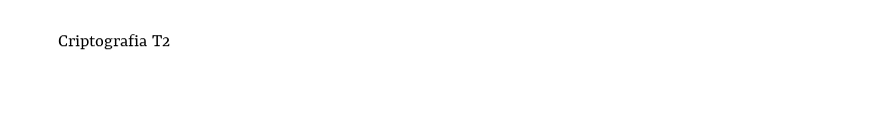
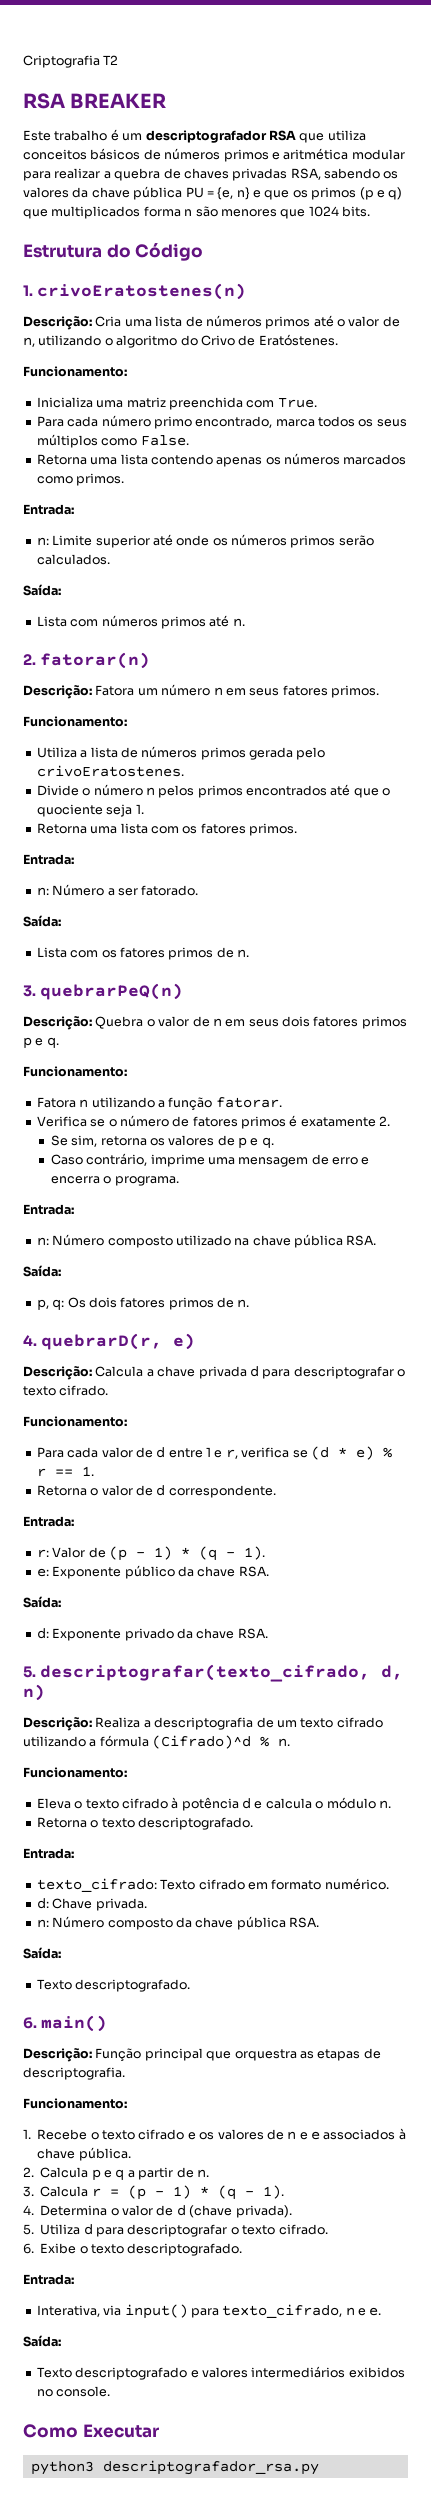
+ RSA BREAKER
+ Este trabalho é um descriptografador RSA que utiliza conceitos básicos de números primos e aritmética modular para realizar a quebra de chaves privadas RSA, sabendo os valores da chave pública PU = {e, n} e que os primos (p e q) que multiplicados forma n são menores que 1024 bits.
+ Estrutura do Código
+ 1. crivoEratostenes(n)
+ Descrição: Cria uma lista de números primos até o valor de n, utilizando o algoritmo do Crivo de Eratóstenes.
+ Funcionamento:
+ Inicializa uma matriz preenchida com True.
+ Para cada número primo encontrado, marca todos os seus múltiplos como False.
+ Retorna uma lista contendo apenas os números marcados como primos.
+ Entrada:
+ n: Limite superior até onde os números primos serão calculados.
+ Saída:
+ Lista com números primos até n.
+ 2. fatorar(n)
+ Descrição: Fatora um número n em seus fatores primos.
+ Funcionamento:
+ Utiliza a lista de números primos gerada pelo crivoEratostenes.
+ Divide o número n pelos primos encontrados até que o quociente seja 1.
+ Retorna uma lista com os fatores primos.
+ Entrada:
+ n: Número a ser fatorado.
+ Saída:
+ Lista com os fatores primos de n.
+ 3. quebrarPeQ(n)
+ Descrição: Quebra o valor de n em seus dois fatores primos p e q.
+ Funcionamento:
+ Fatora n utilizando a função fatorar.
+ Verifica se o número de fatores primos é exatamente 2.
+ Se sim, retorna os valores de p e q.
+ Caso contrário, imprime uma mensagem de erro e encerra o programa.
+ Entrada:
+ n: Número composto utilizado na chave pública RSA.
+ Saída:
+ p, q: Os dois fatores primos de n.
+ 4. quebrarD(r, e)
+ Descrição: Calcula a chave privada d para descriptografar o texto cifrado.
+ Funcionamento:
+ Para cada valor de d entre 1 e r, verifica se (d * e) % r == 1.
+ Retorna o valor de d correspondente.
+ Entrada:
+ r: Valor de (p - 1) * (q - 1).
+ e: Exponente público da chave RSA.
+ Saída:
+ d: Exponente privado da chave RSA.
+ 5. descriptografar(texto_cifrado, d, n)
+ Descrição: Realiza a descriptografia de um texto cifrado utilizando a fórmula (Cifrado)^d % n.
+ Funcionamento:
+ Eleva o texto cifrado à potência d e calcula o módulo n.
+ Retorna o texto descriptografado.
+ Entrada:
+ texto_cifrado: Texto cifrado em formato numérico.
+ d: Chave privada.
+ n: Número composto da chave pública RSA.
+ Saída:
+ Texto descriptografado.
+ 6. main()
+ Descrição: Função principal que orquestra as etapas de descriptografia.
+ Funcionamento:
+ 1. Recebe o texto cifrado e os valores de n e e associados à chave pública.
+ 2. Calcula p e q a partir de n.
+ 3. Calcula r = (p - 1) * (q - 1).
+ 4. Determina o valor de d (chave privada).
+ 5. Utiliza d para descriptografar o texto cifrado.
+ 6. Exibe o texto descriptografado.
+ Entrada:
+ Interativa, via input() para texto_cifrado, n e e.
+ Saída:
+ Texto descriptografado e valores intermediários exibidos no console.
+ Como Executar
+ python3 descriptografador_rsa.py

